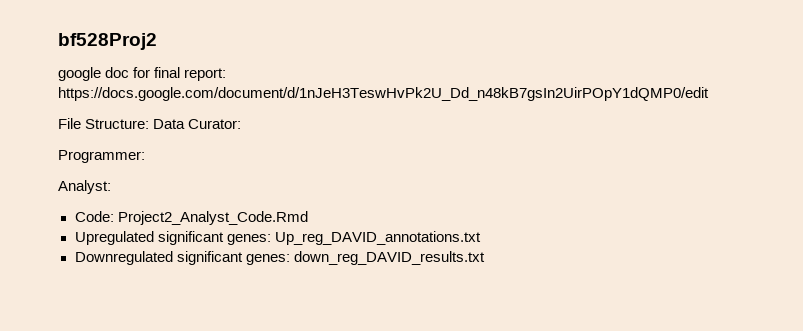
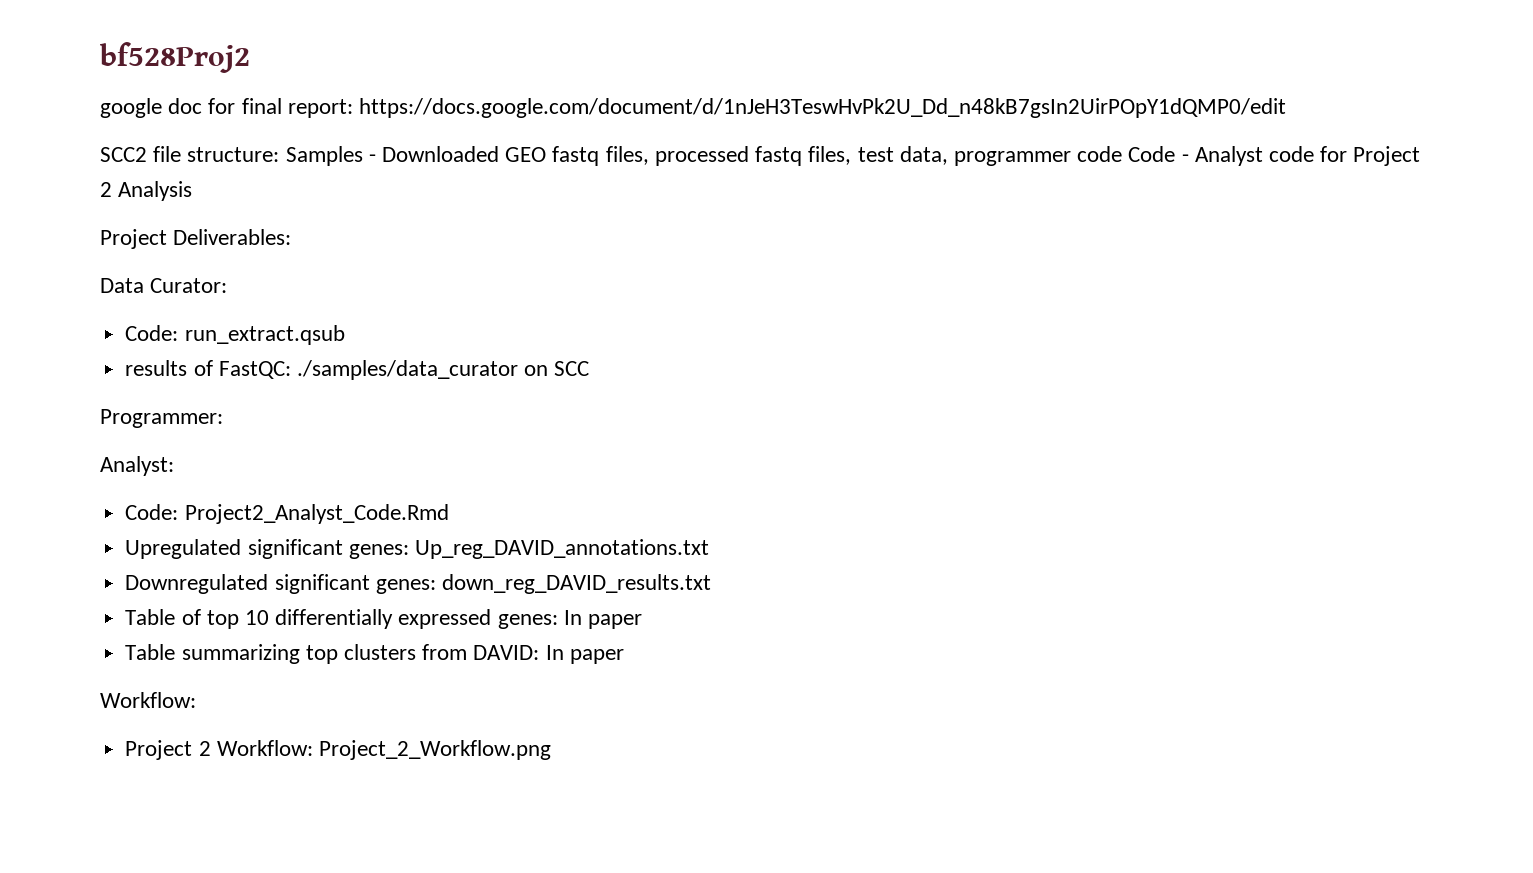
- File Structure: Data Curator:
+ SCC2 file structure: Samples - Downloaded GEO fastq files, processed fastq files, test data, programmer code Code - Analyst code for Project 2 Analysis
+ Project Deliverables:
+ Data Curator:
+ Code: run_extract.qsub
+ results of FastQC: ./samples/data_curator on SCC
+ Table of top 10 differentially expressed genes: In paper
+ Table summarizing top clusters from DAVID: In paper
+ Workflow:
+ Project 2 Workflow: Project_2_Workflow.png

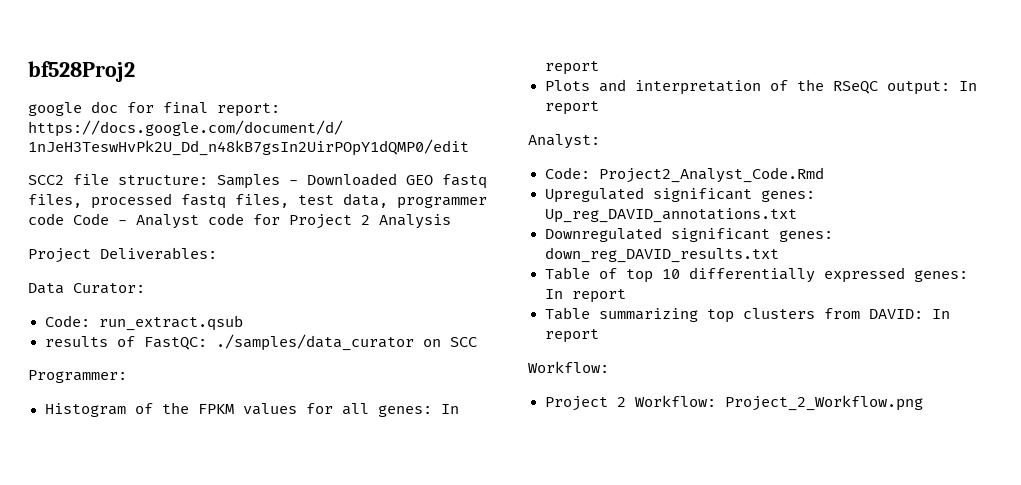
+ Histogram of the FPKM values for all genes: In report
+ Plots and interpretation of the RSeQC output: In report
- Table of top 10 differentially expressed genes: In paper
+ Table of top 10 differentially expressed genes: In report
- Table summarizing top clusters from DAVID: In paper
+ Table summarizing top clusters from DAVID: In report

